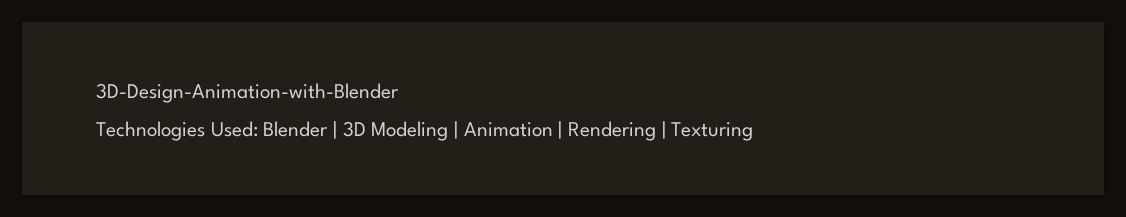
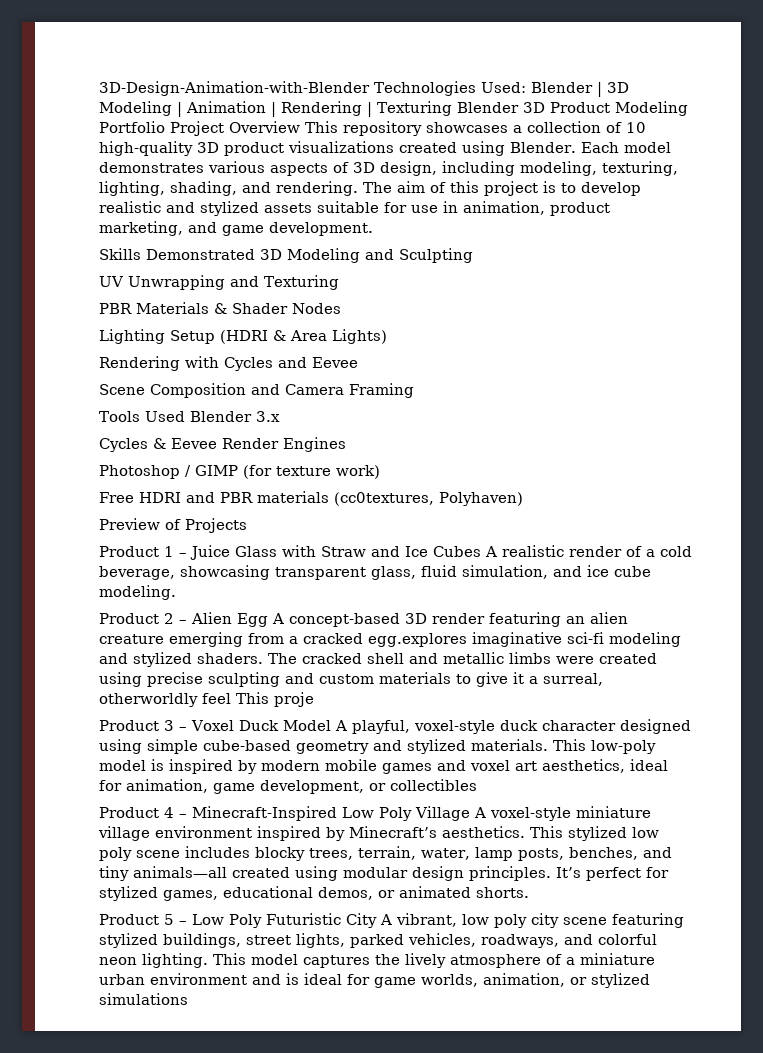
- 3D-Design-Animation-with-Blender
- Technologies Used: Blender | 3D Modeling | Animation | Rendering | Texturing
+ 3D-Design-Animation-with-Blender Technologies Used: Blender | 3D Modeling | Animation | Rendering | Texturing Blender 3D Product Modeling Portfolio Project Overview This repository showcases a collection of 10 high-quality 3D product visualizations created using Blender. Each model demonstrates various aspects of 3D design, including modeling, texturing, lighting, shading, and rendering. The aim of this project is to develop realistic and stylized assets suitable for use in animation, product marketing, and game development.
+ Skills Demonstrated 3D Modeling and Sculpting
+ UV Unwrapping and Texturing
+ PBR Materials & Shader Nodes
+ Lighting Setup (HDRI & Area Lights)
+ Rendering with Cycles and Eevee
+ Scene Composition and Camera Framing
+ Tools Used Blender 3.x
+ Cycles & Eevee Render Engines
+ Photoshop / GIMP (for texture work)
+ Free HDRI and PBR materials (cc0textures, Polyhaven)
+ Preview of Projects
+ Product 1 – Juice Glass with Straw and Ice Cubes A realistic render of a cold beverage, showcasing transparent glass, fluid simulation, and ice cube modeling.
+ Product 2 – Alien Egg A concept-based 3D render featuring an alien creature emerging from a cracked egg.explores imaginative sci-fi modeling and stylized shaders. The cracked shell and metallic limbs were created using precise sculpting and custom materials to give it a surreal, otherworldly feel This proje
+ Product 3 – Voxel Duck Model A playful, voxel-style duck character designed using simple cube-based geometry and stylized materials. This low-poly model is inspired by modern mobile games and voxel art aesthetics, ideal for animation, game development, or collectibles
+ Product 4 – Minecraft-Inspired Low Poly Village A voxel-style miniature village environment inspired by Minecraft’s aesthetics. This stylized low poly scene includes blocky trees, terrain, water, lamp posts, benches, and tiny animals—all created using modular design principles. It’s perfect for stylized games, educational demos, or animated shorts.
+ Product 5 – Low Poly Futuristic City A vibrant, low poly city scene featuring stylized buildings, street lights, parked vehicles, roadways, and colorful neon lighting. This model captures the lively atmosphere of a miniature urban environment and is ideal for game worlds, animation, or stylized simulations

